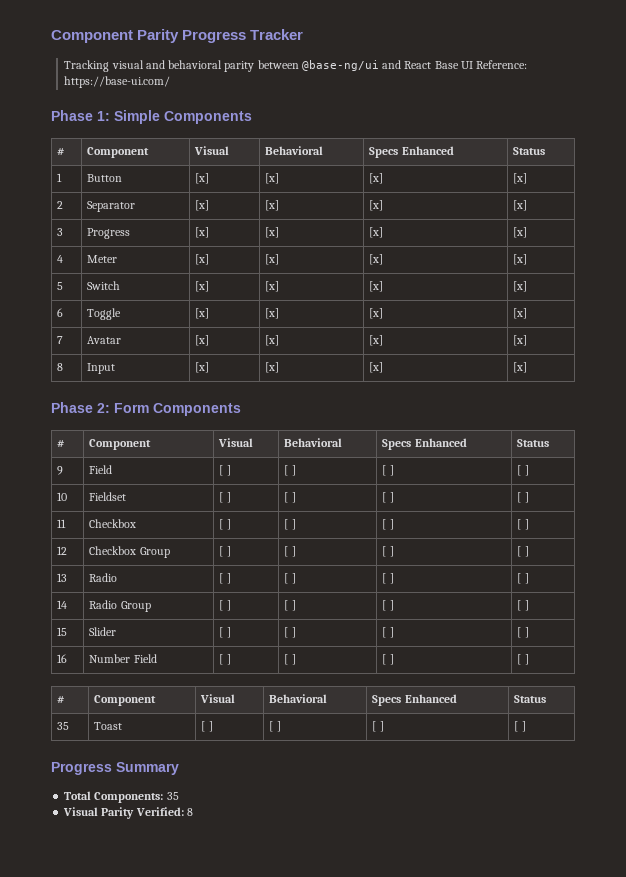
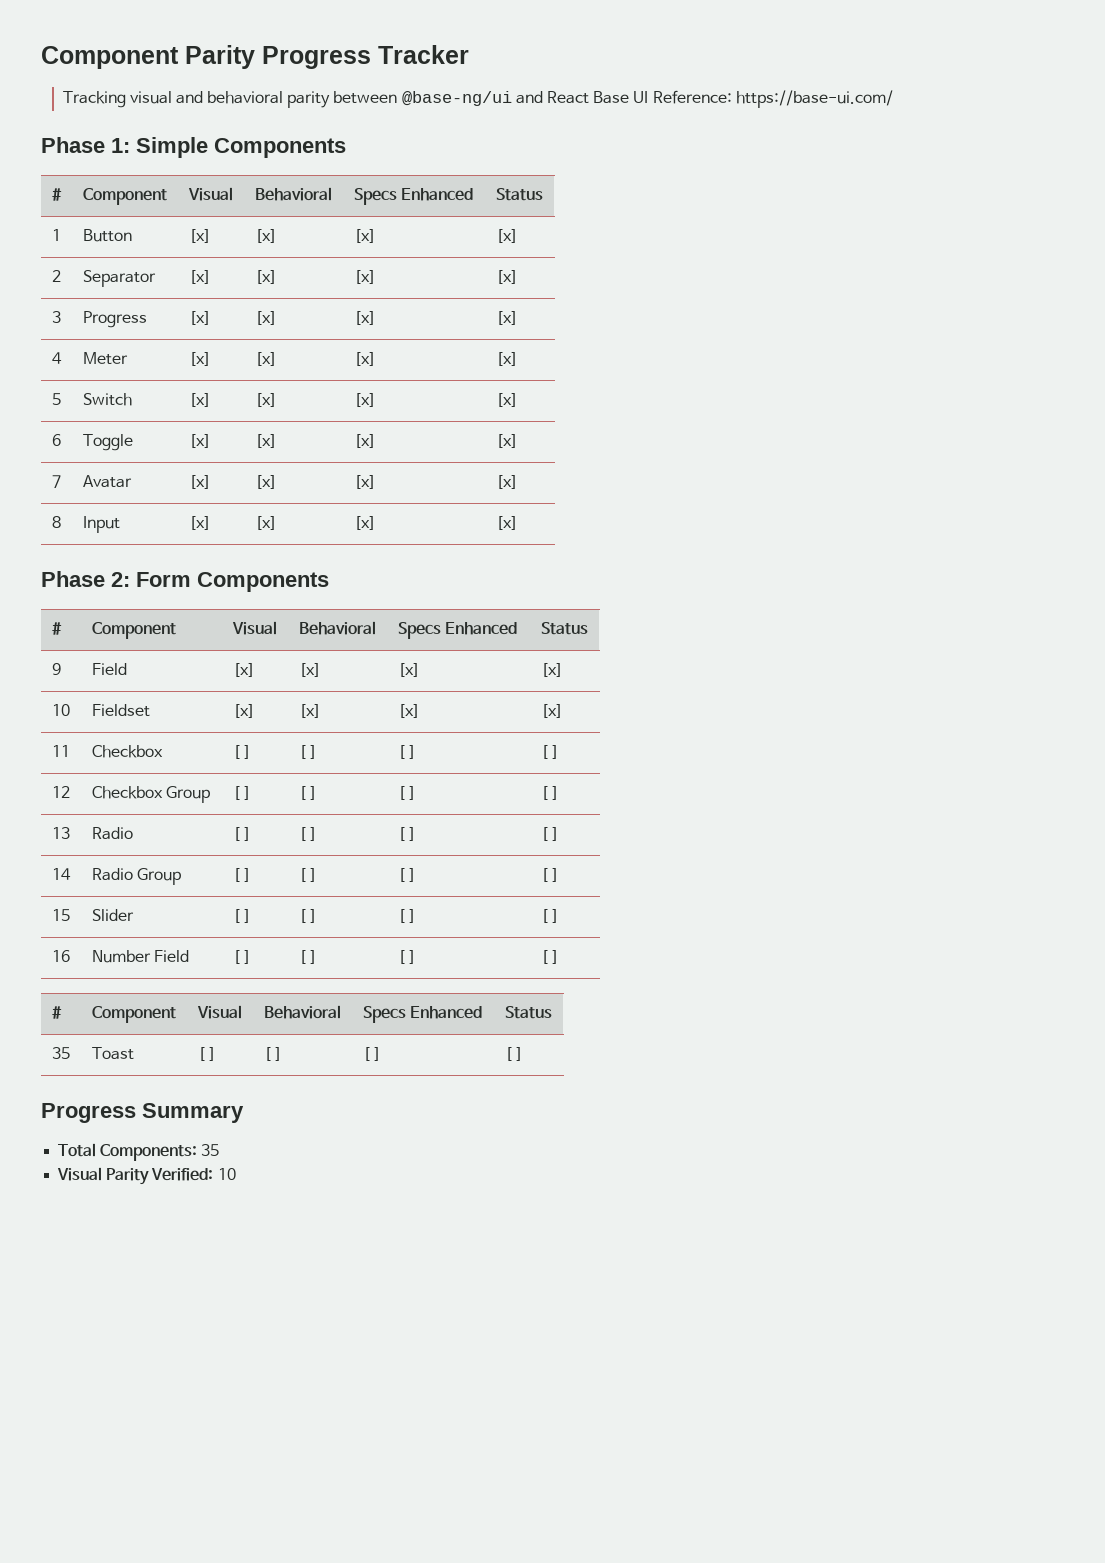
- 9 | Field | [ ] | [ ] | [ ] | [ ]
- 10 | Fieldset | [ ] | [ ] | [ ] | [ ]
+ 9 | Field | [x] | [x] | [x] | [x]
+ 10 | Fieldset | [x] | [x] | [x] | [x]
- Visual Parity Verified: 8
+ Visual Parity Verified: 10

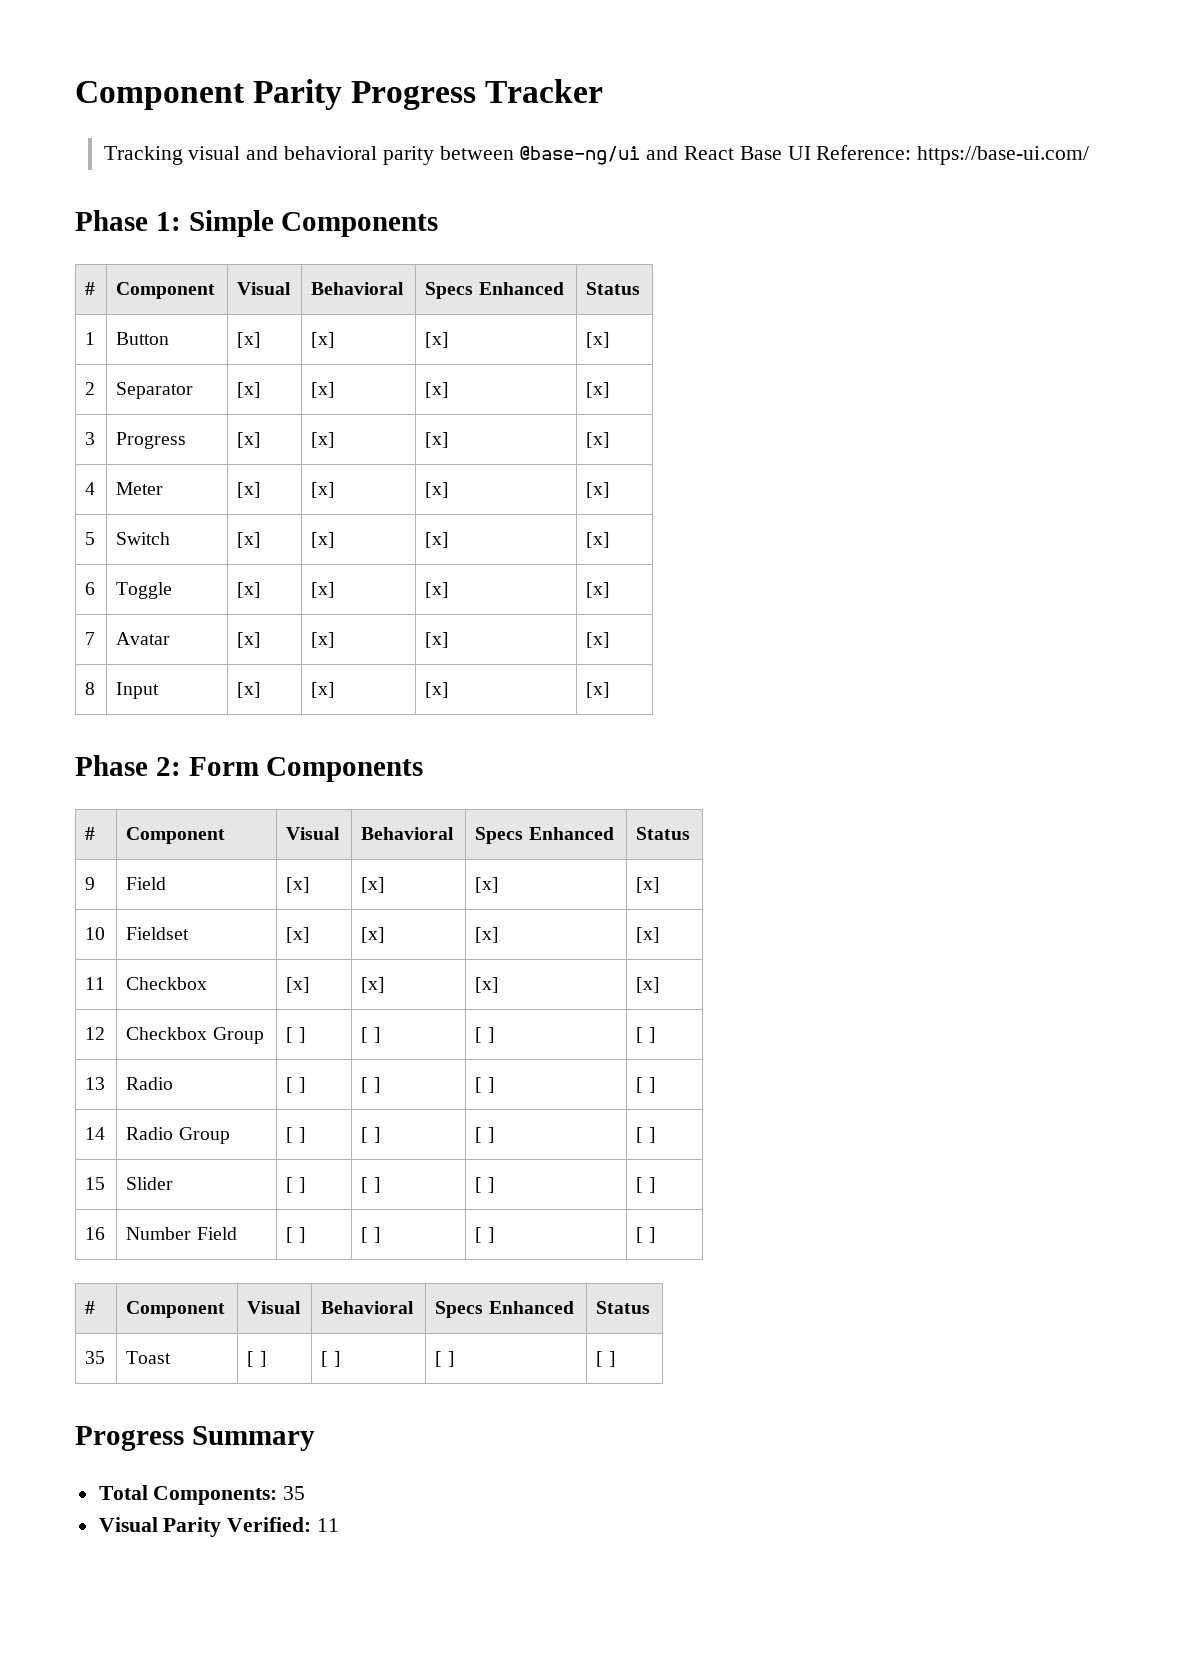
- 11 | Checkbox | [ ] | [ ] | [ ] | [ ]
+ 11 | Checkbox | [x] | [x] | [x] | [x]
- Visual Parity Verified: 10
+ Visual Parity Verified: 11

